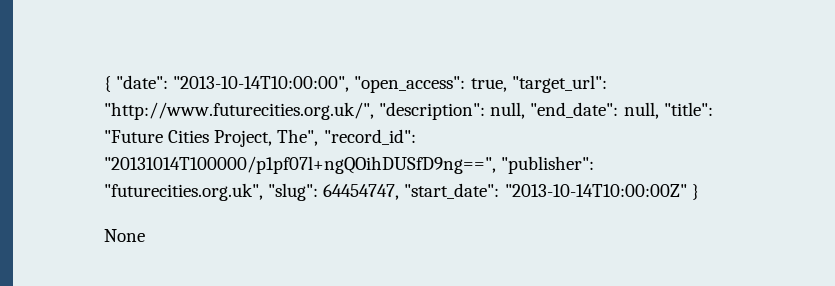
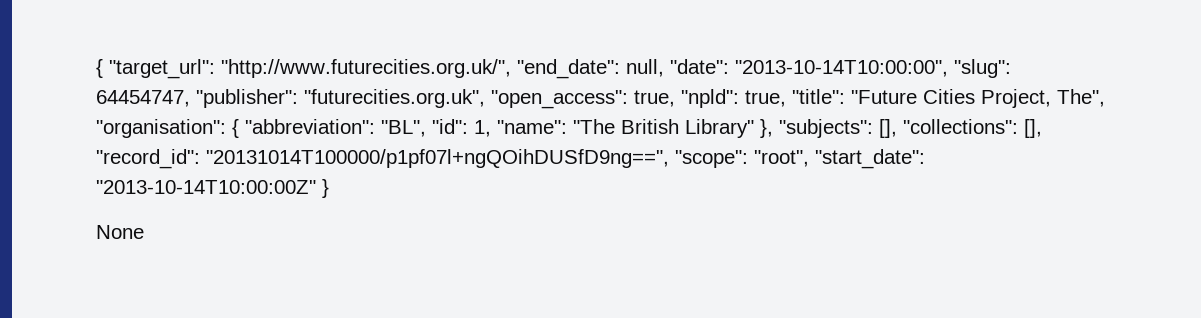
- { "date": "2013-10-14T10:00:00", "open_access": true, "target_url": "http://www.futurecities.org.uk/", "description": null, "end_date": null, "title": "Future Cities Project, The", "record_id": "20131014T100000/p1pf07l+ngQOihDUSfD9ng==", "publisher": "futurecities.org.uk", "slug": 64454747, "start_date": "2013-10-14T10:00:00Z" }
+ { "target_url": "http://www.futurecities.org.uk/", "end_date": null, "date": "2013-10-14T10:00:00", "slug": 64454747, "publisher": "futurecities.org.uk", "open_access": true, "npld": true, "title": "Future Cities Project, The", "organisation": { "abbreviation": "BL", "id": 1, "name": "The British Library" }, "subjects": [], "collections": [], "record_id": "20131014T100000/p1pf07l+ngQOihDUSfD9ng==", "scope": "root", "start_date": "2013-10-14T10:00:00Z" }

